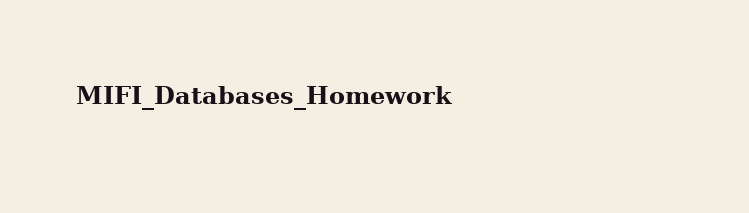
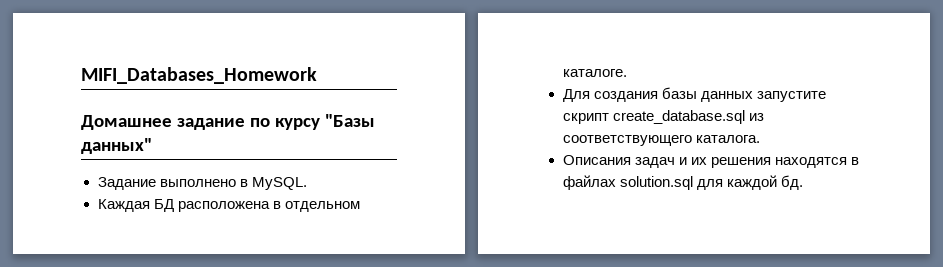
+ Домашнее задание по курсу "Базы данных"
+ Задание выполнено в MySQL.
+ Каждая БД расположена в отдельном каталоге.
+ Для создания базы данных запустите скрипт create_database.sql из соответствующего каталога.
+ Описания задач и их решения находятся в файлах solution.sql для каждой бд.

